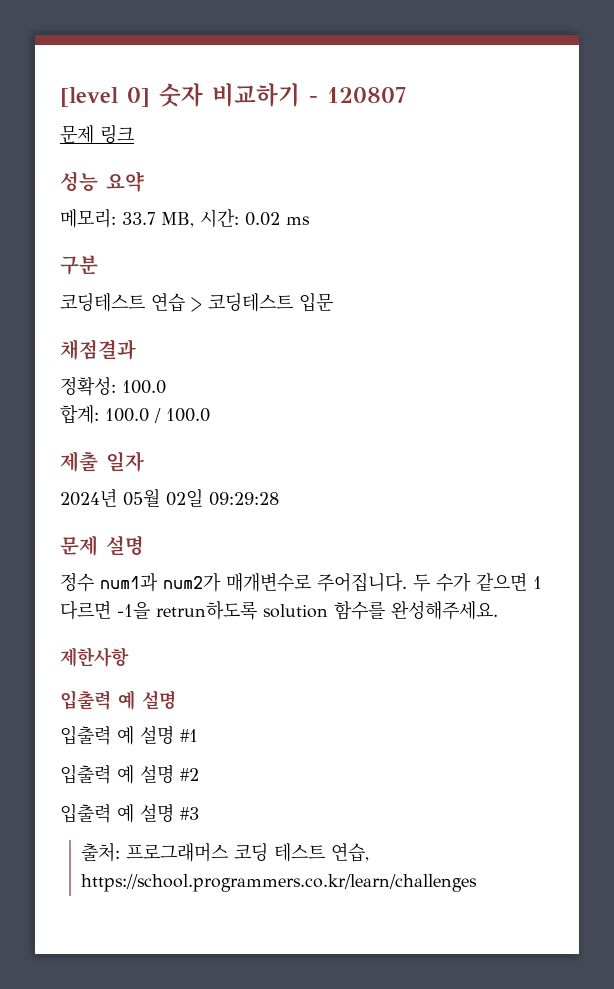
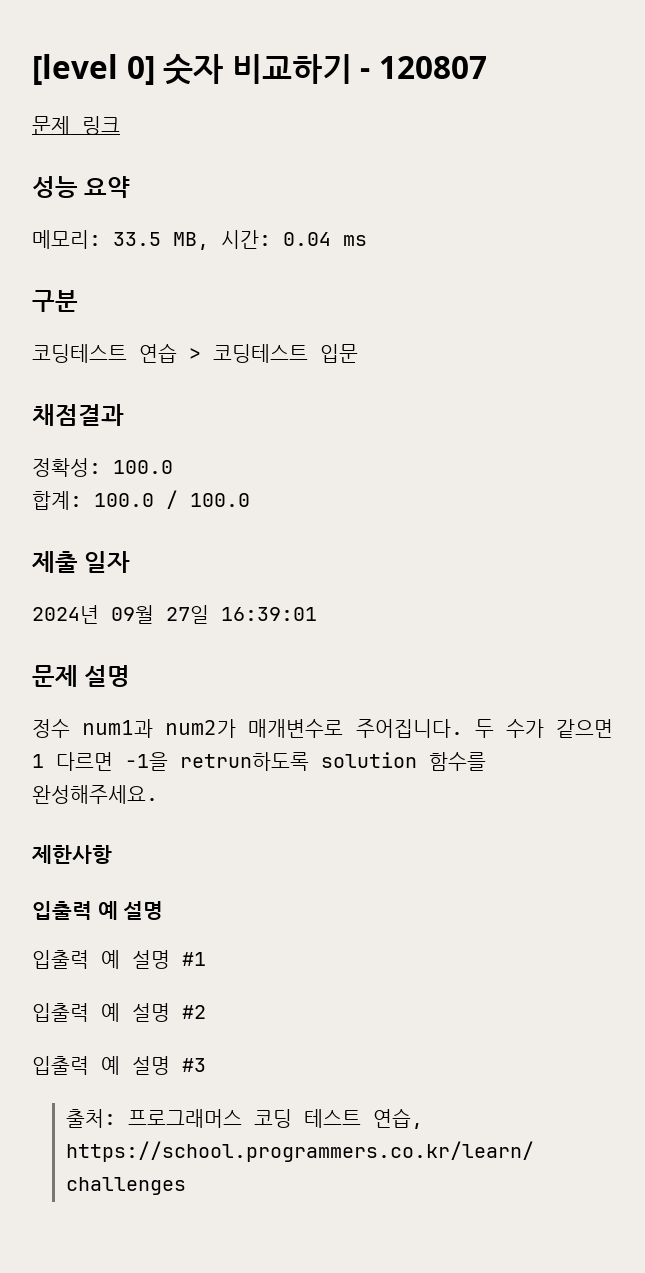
- 메모리: 33.7 MB, 시간: 0.02 ms
+ 메모리: 33.5 MB, 시간: 0.04 ms
- 2024년 05월 02일 09:29:28
+ 2024년 09월 27일 16:39:01

